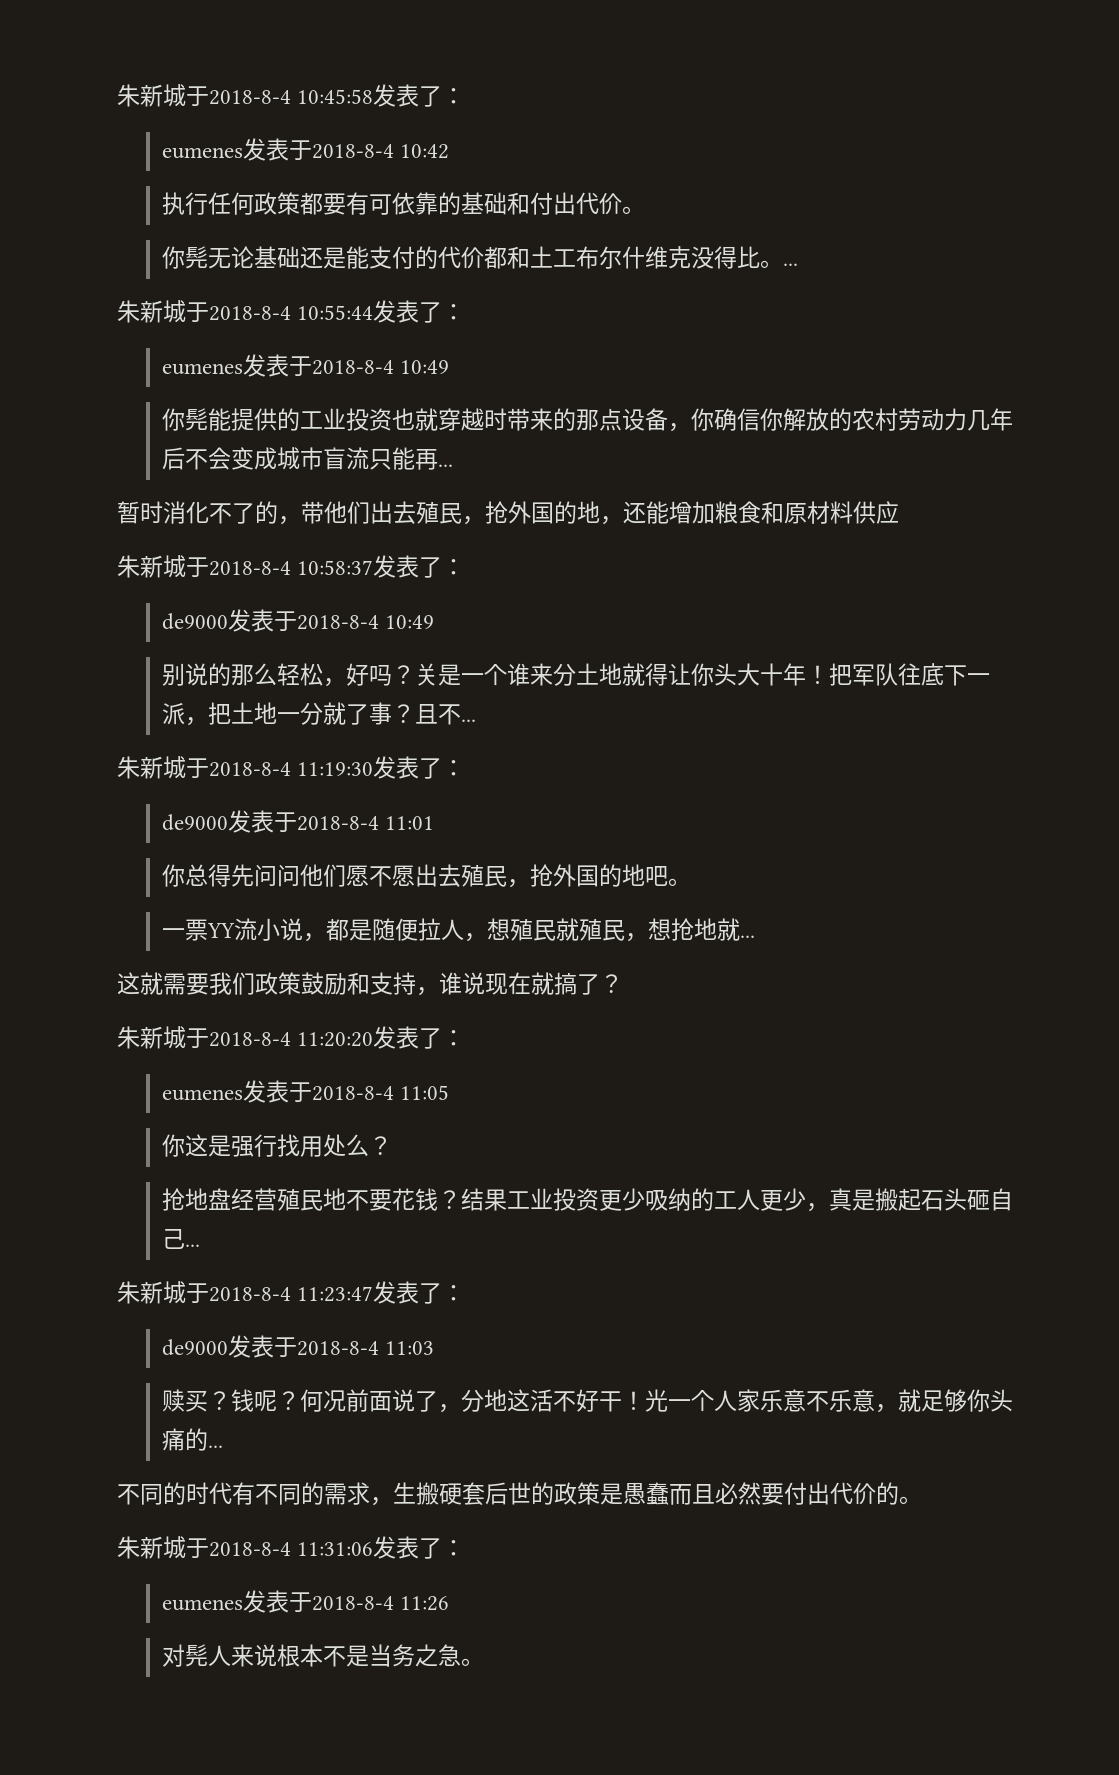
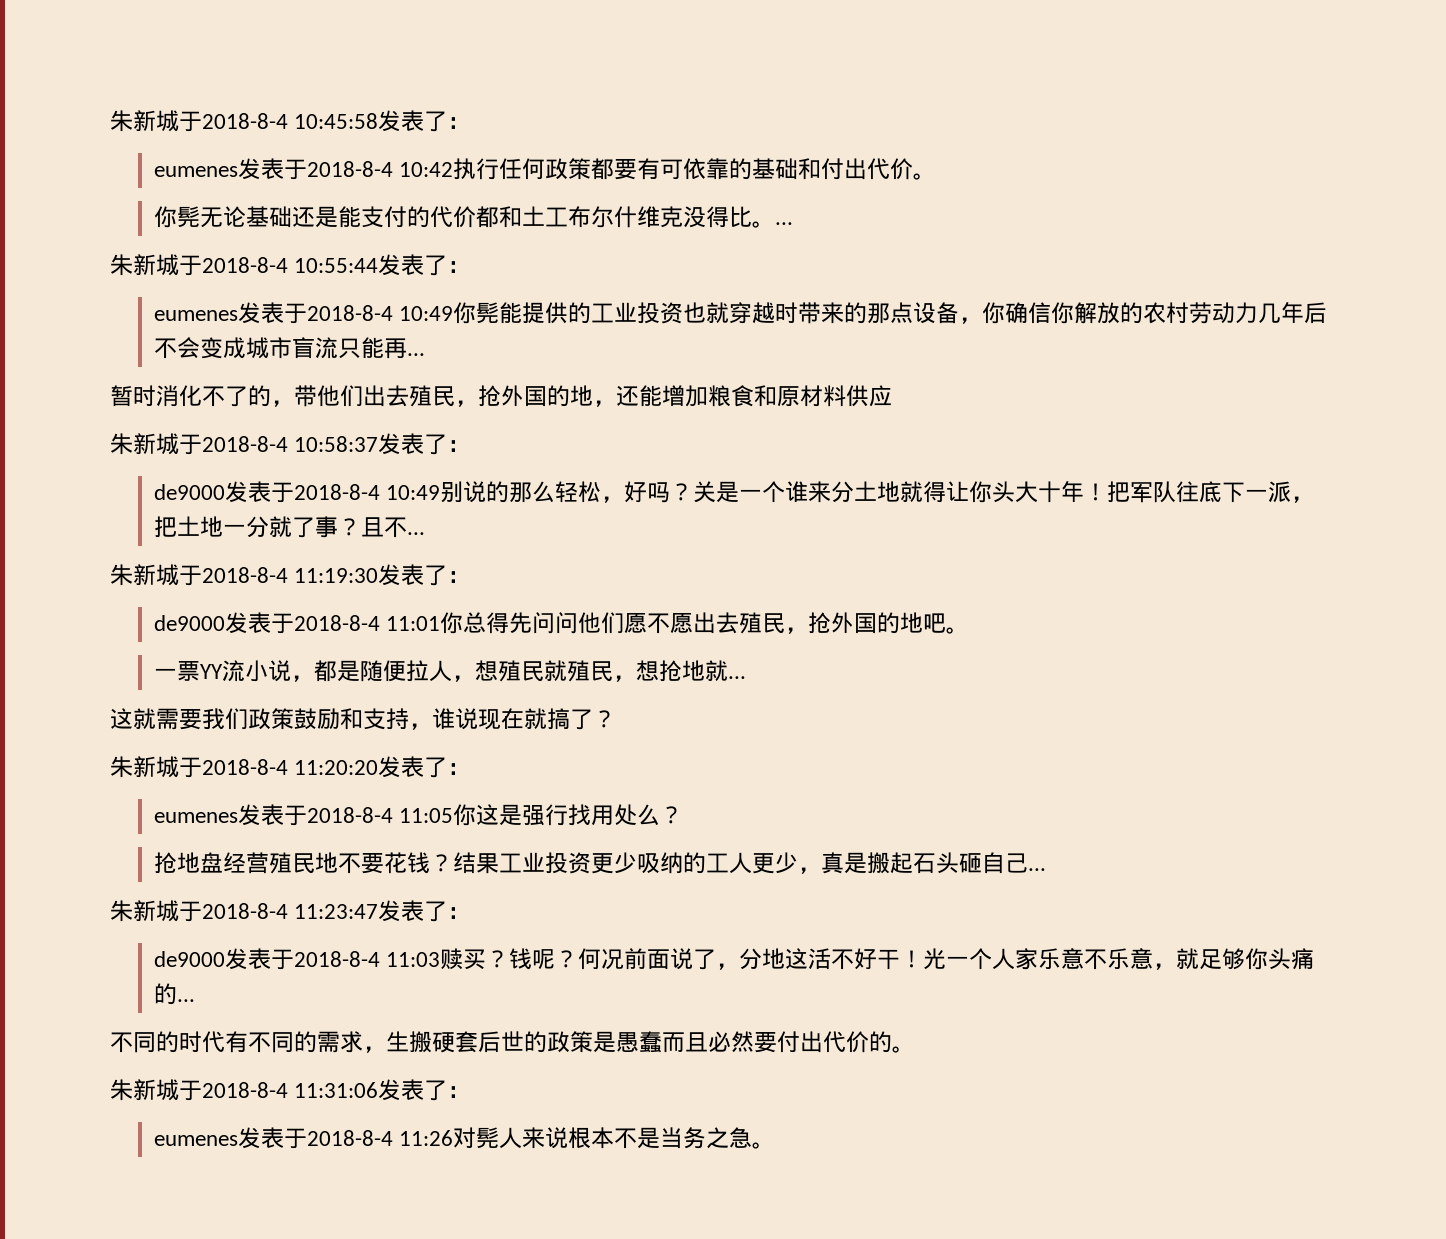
- eumenes发表于2018-8-4 10:42
- 执行任何政策都要有可依靠的基础和付出代价。
+ eumenes发表于2018-8-4 10:42执行任何政策都要有可依靠的基础和付出代价。
- eumenes发表于2018-8-4 10:49
- 你髡能提供的工业投资也就穿越时带来的那点设备，你确信你解放的农村劳动力几年后不会变成城市盲流只能再...
+ eumenes发表于2018-8-4 10:49你髡能提供的工业投资也就穿越时带来的那点设备，你确信你解放的农村劳动力几年后不会变成城市盲流只能再...
- de9000发表于2018-8-4 10:49
- 别说的那么轻松，好吗？
+ de9000发表于2018-8-4 10:49别说的那么轻松，好吗？
- de9000发表于2018-8-4 11:01
- 你总得先问问他们愿不愿出去殖民，抢外国的地吧。
+ de9000发表于2018-8-4 11:01你总得先问问他们愿不愿出去殖民，抢外国的地吧。
- eumenes发表于2018-8-4 11:05
- 你这是强行找用处么？
+ eumenes发表于2018-8-4 11:05你这是强行找用处么？
- de9000发表于2018-8-4 11:03
- 赎买？
+ de9000发表于2018-8-4 11:03赎买？
- eumenes发表于2018-8-4 11:26
- 对髡人来说根本不是当务之急。
+ eumenes发表于2018-8-4 11:26对髡人来说根本不是当务之急。

